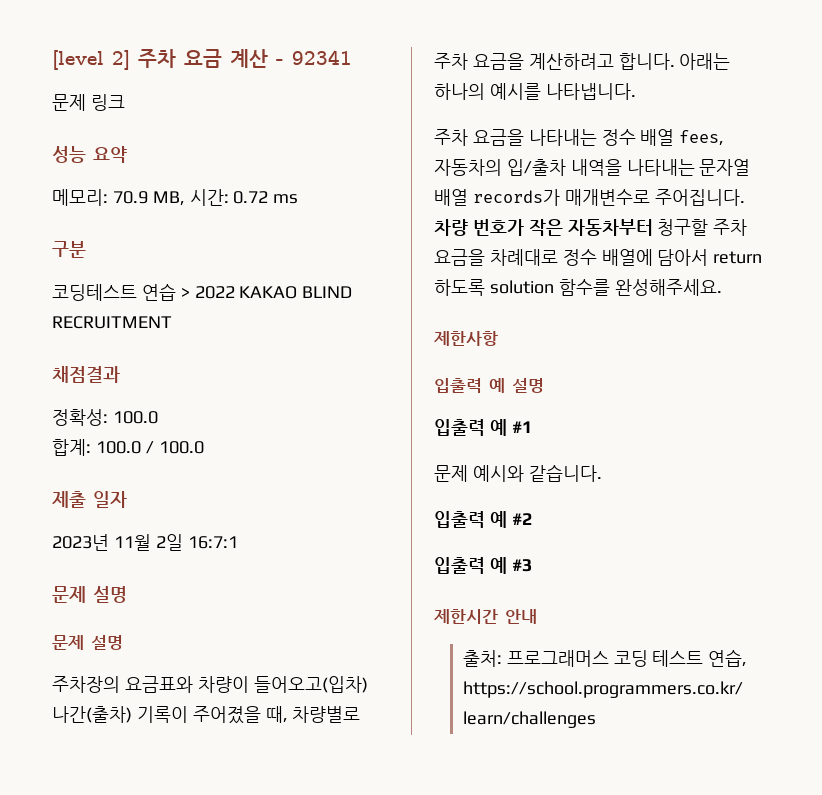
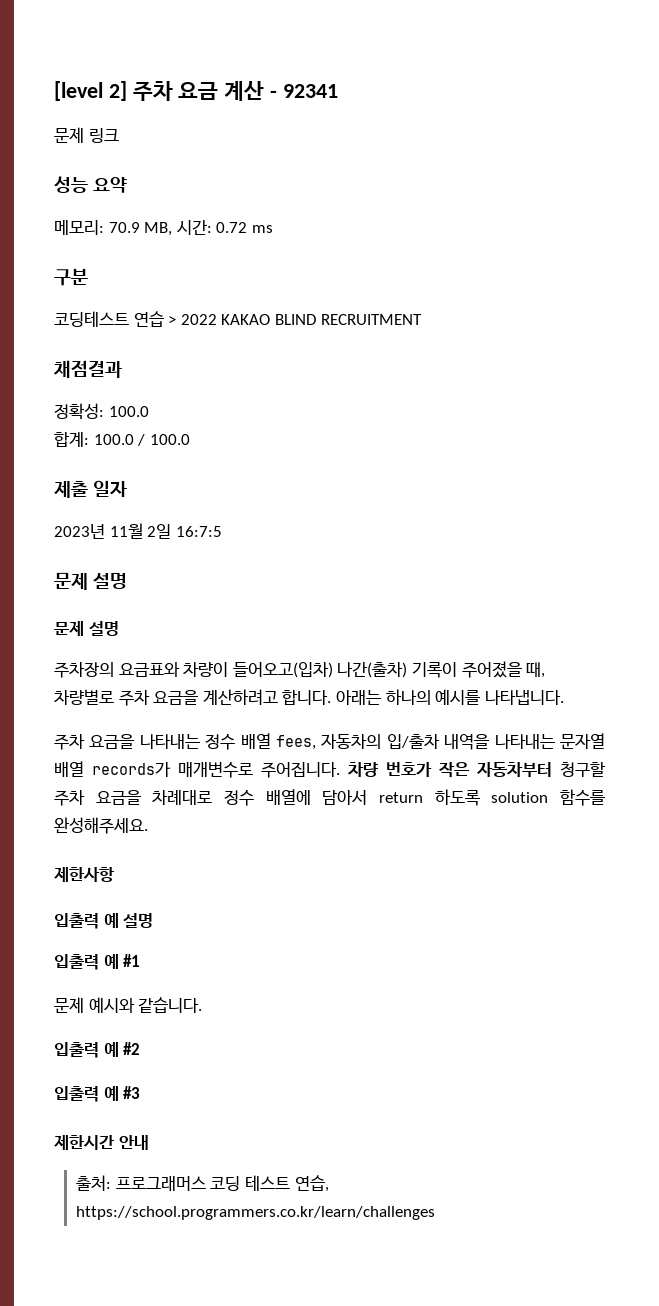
- 2023년 11월 2일 16:7:1
+ 2023년 11월 2일 16:7:5

